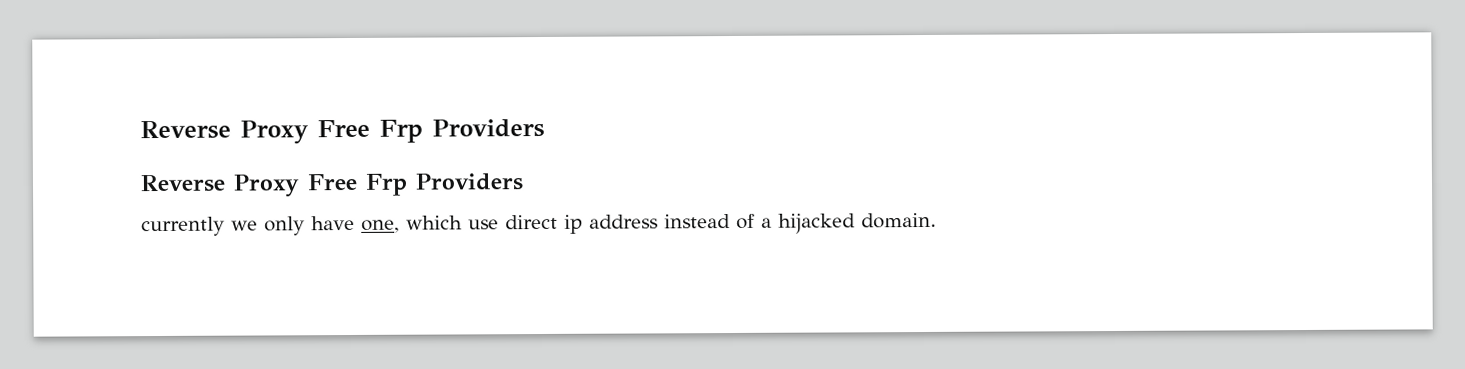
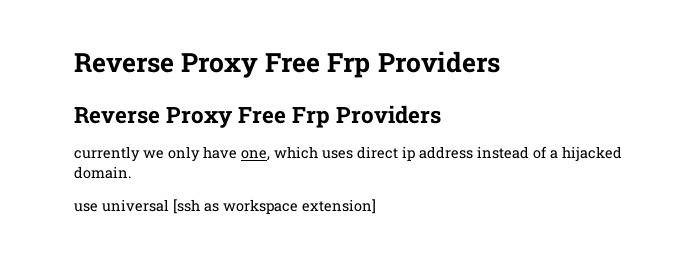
- currently we only have one, which use direct ip address instead of a hijacked domain.
+ currently we only have one, which uses direct ip address instead of a hijacked domain.
+ use universal [ssh as workspace extension]

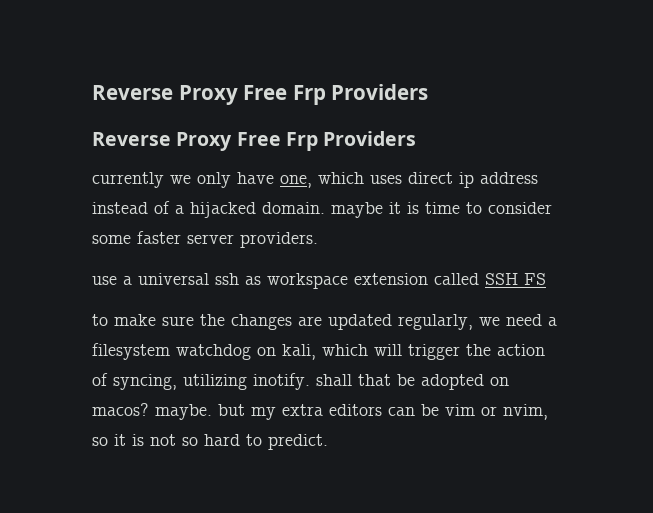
- currently we only have one, which uses direct ip address instead of a hijacked domain.
- use universal [ssh as workspace extension]
+ currently we only have one, which uses direct ip address instead of a hijacked domain. maybe it is time to consider some faster server providers.
+ use a universal ssh as workspace extension called SSH FS
+ to make sure the changes are updated regularly, we need a filesystem watchdog on kali, which will trigger the action of syncing, utilizing inotify. shall that be adopted on macos? maybe. but my extra editors can be vim or nvim, so it is not so hard to predict.

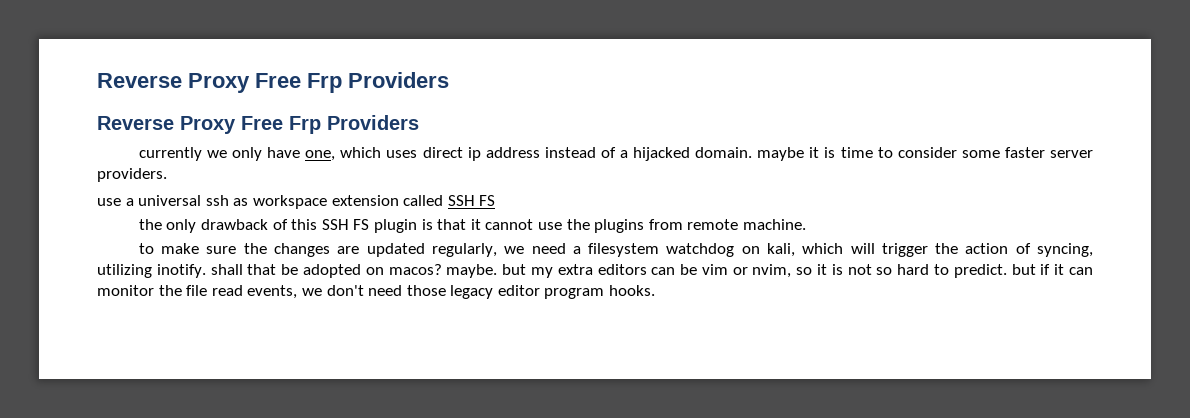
+ the only drawback of this SSH FS plugin is that it cannot use the plugins from remote machine.
- to make sure the changes are updated regularly, we need a filesystem watchdog on kali, which will trigger the action of syncing, utilizing inotify. shall that be adopted on macos? maybe. but my extra editors can be vim or nvim, so it is not so hard to predict.
+ to make sure the changes are updated regularly, we need a filesystem watchdog on kali, which will trigger the action of syncing, utilizing inotify. shall that be adopted on macos? maybe. but my extra editors can be vim or nvim, so it is not so hard to predict. but if it can monitor the file read events, we don't need those legacy editor program hooks.

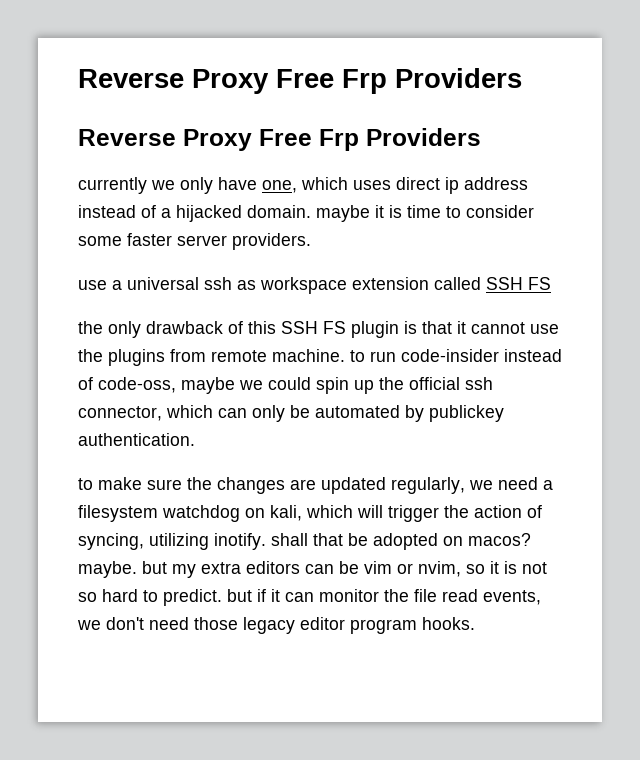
- the only drawback of this SSH FS plugin is that it cannot use the plugins from remote machine.
+ the only drawback of this SSH FS plugin is that it cannot use the plugins from remote machine. to run code-insider instead of code-oss, maybe we could spin up the official ssh connector, which can only be automated by publickey authentication.

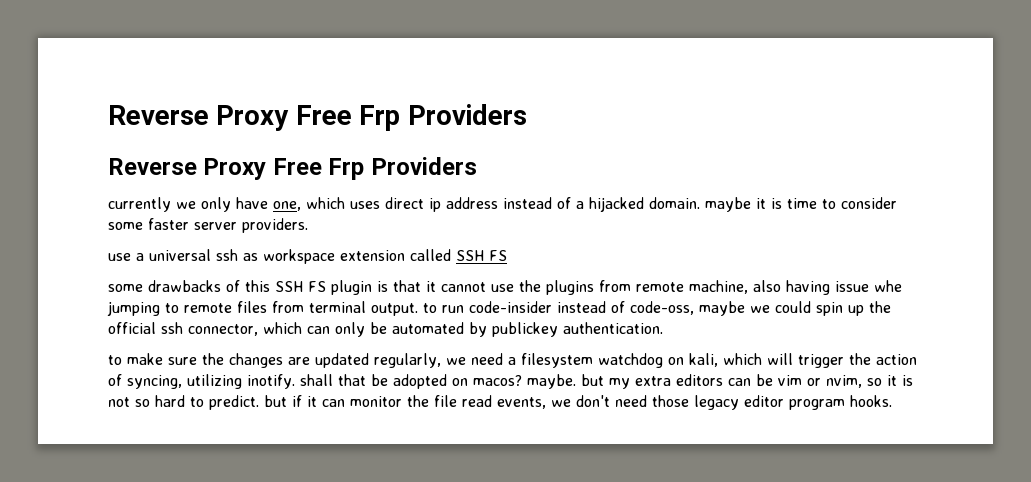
- the only drawback of this SSH FS plugin is that it cannot use the plugins from remote machine. to run code-insider instead of code-oss, maybe we could spin up the official ssh connector, which can only be automated by publickey authentication.
+ some drawbacks of this SSH FS plugin is that it cannot use the plugins from remote machine, also having issue whe jumping to remote files from terminal output. to run code-insider instead of code-oss, maybe we could spin up the official ssh connector, which can only be automated by publickey authentication.

